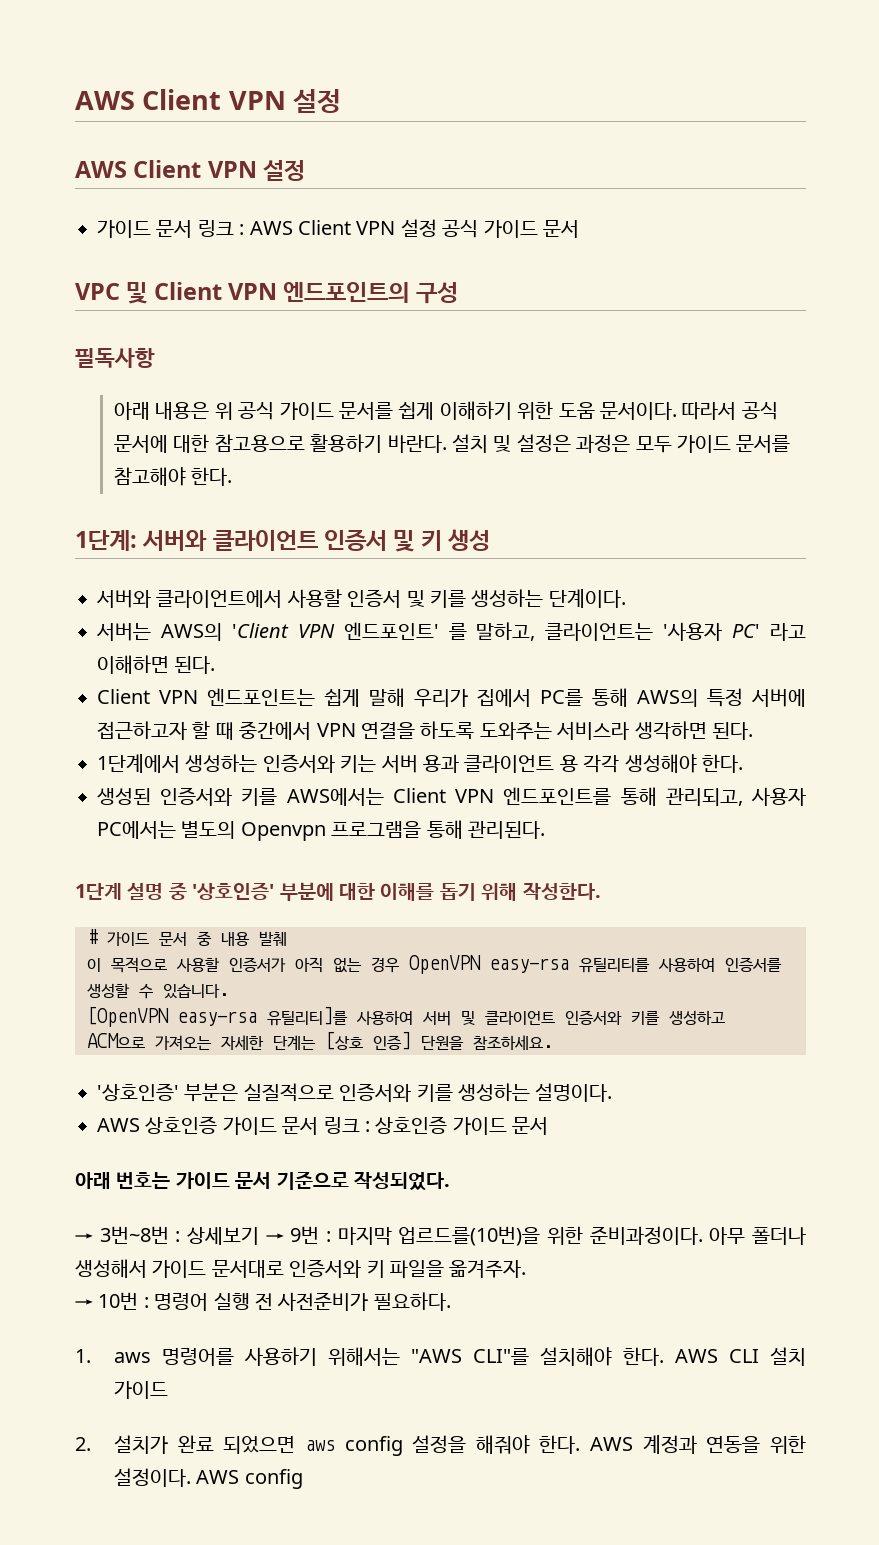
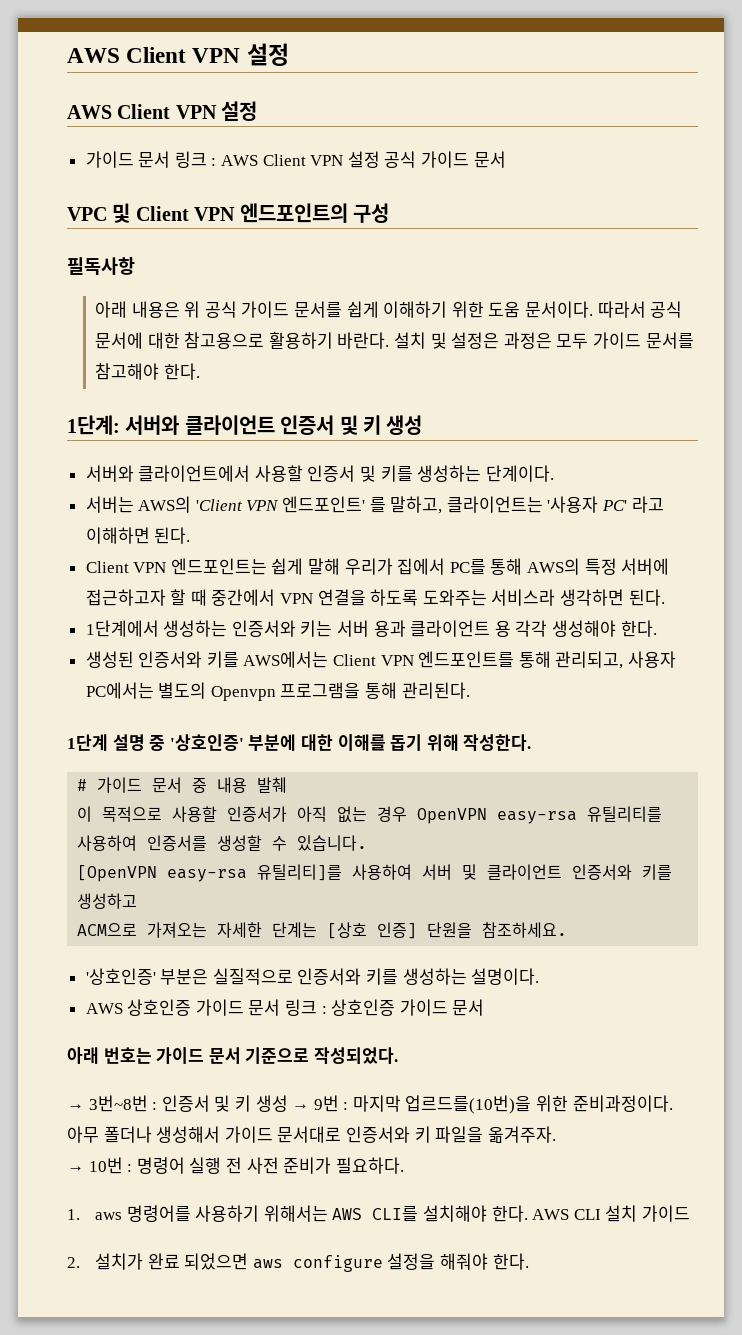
- → 3번~8번 : 상세보기 → 9번 : 마지막 업르드를(10번)을 위한 준비과정이다.
+ → 3번~8번 : 인증서 및 키 생성 → 9번 : 마지막 업르드를(10번)을 위한 준비과정이다.
- → 10번 : 명령어 실행 전 사전준비가 필요하다.
+ → 10번 : 명령어 실행 전 사전 준비가 필요하다.
- 1. aws 명령어를 사용하기 위해서는 "AWS CLI"를 설치해야 한다.
+ 1. aws 명령어를 사용하기 위해서는 AWS CLI를 설치해야 한다.
- 2. 설치가 완료 되었으면 aws config 설정을 해줘야 한다. AWS 계정과 연동을 위한 설정이다. AWS config
+ 2. 설치가 완료 되었으면 aws configure 설정을 해줘야 한다.

